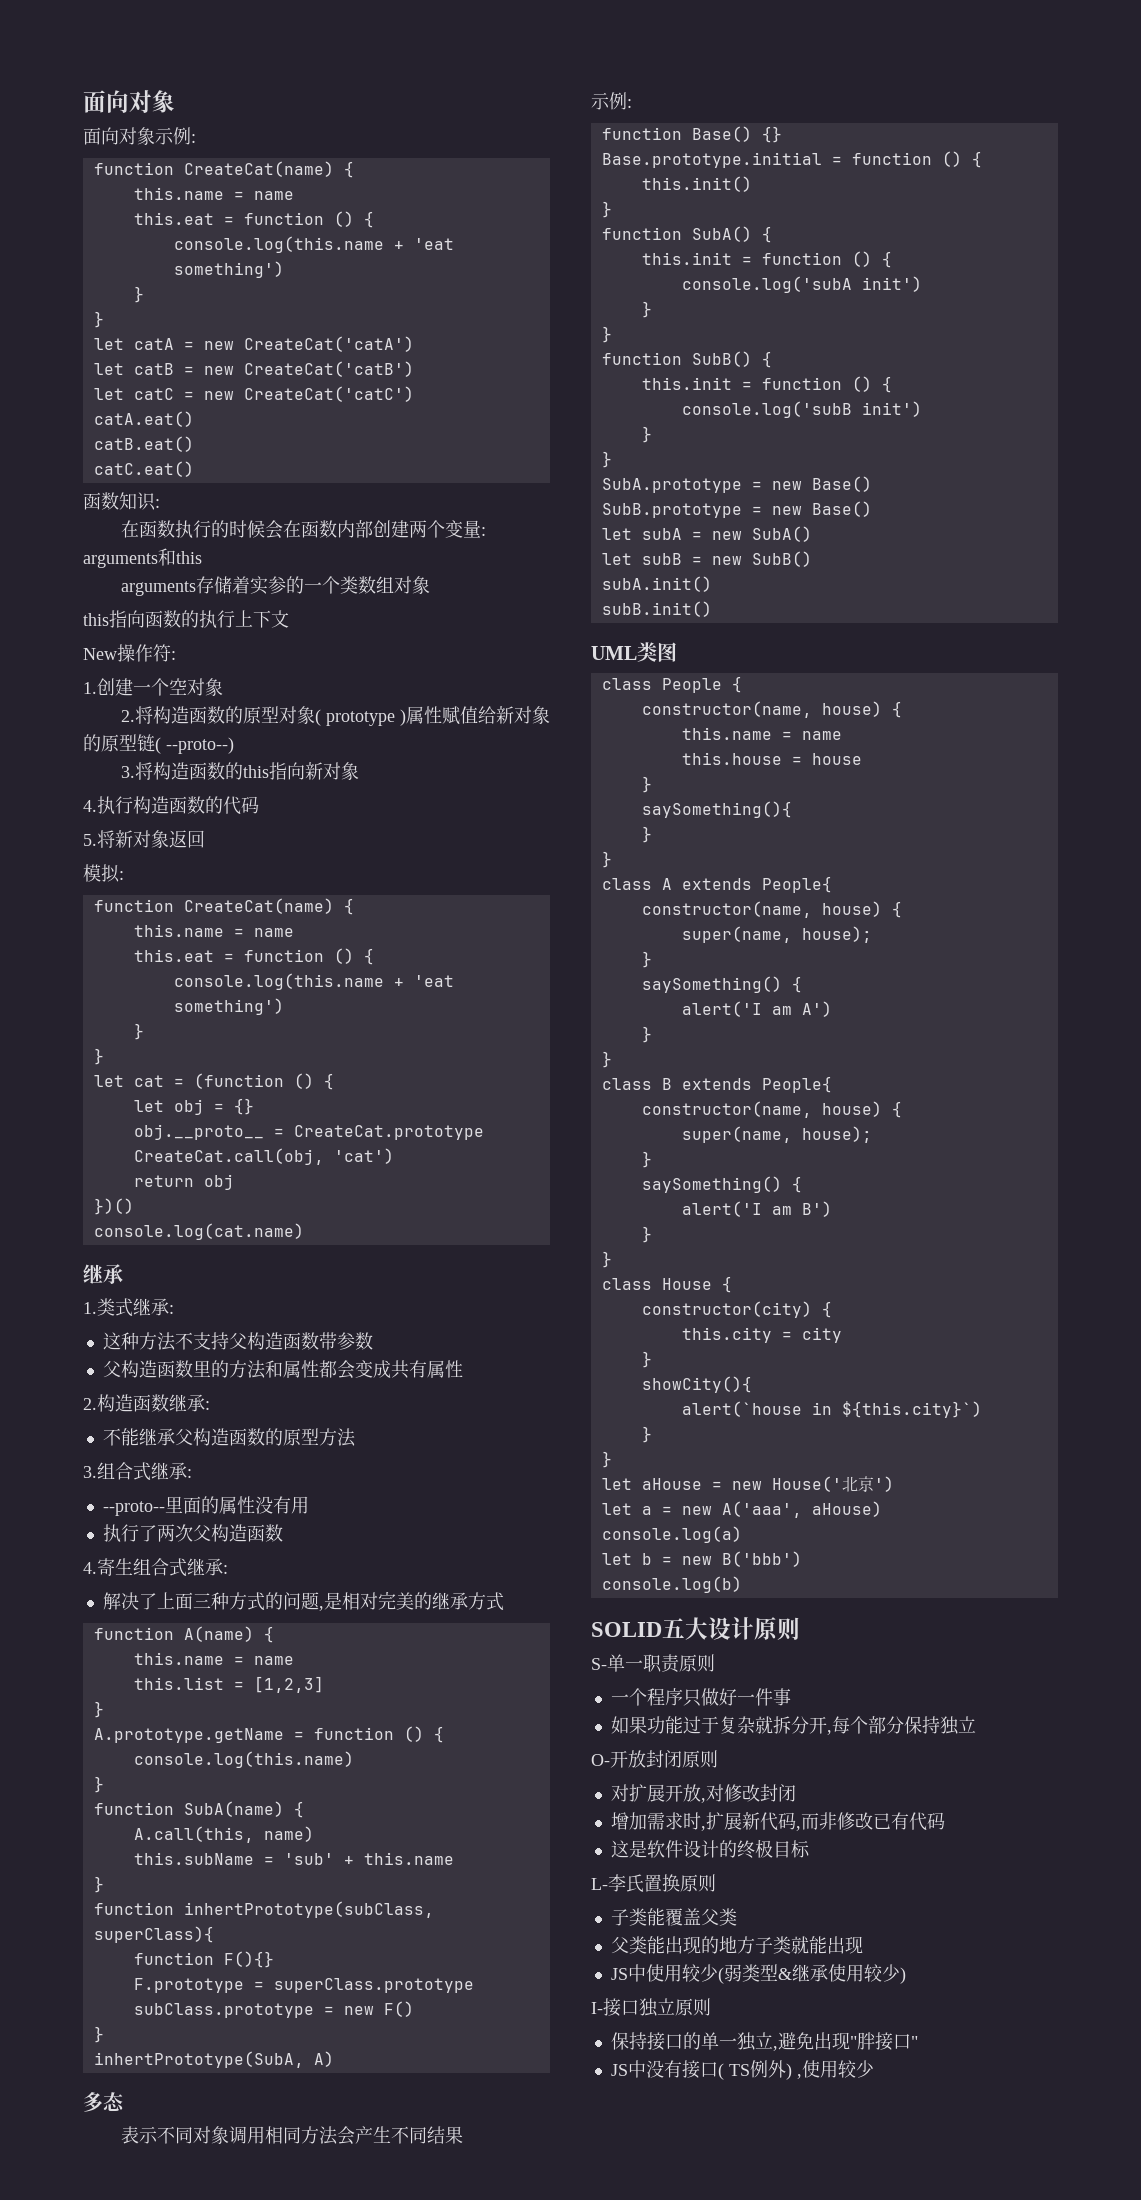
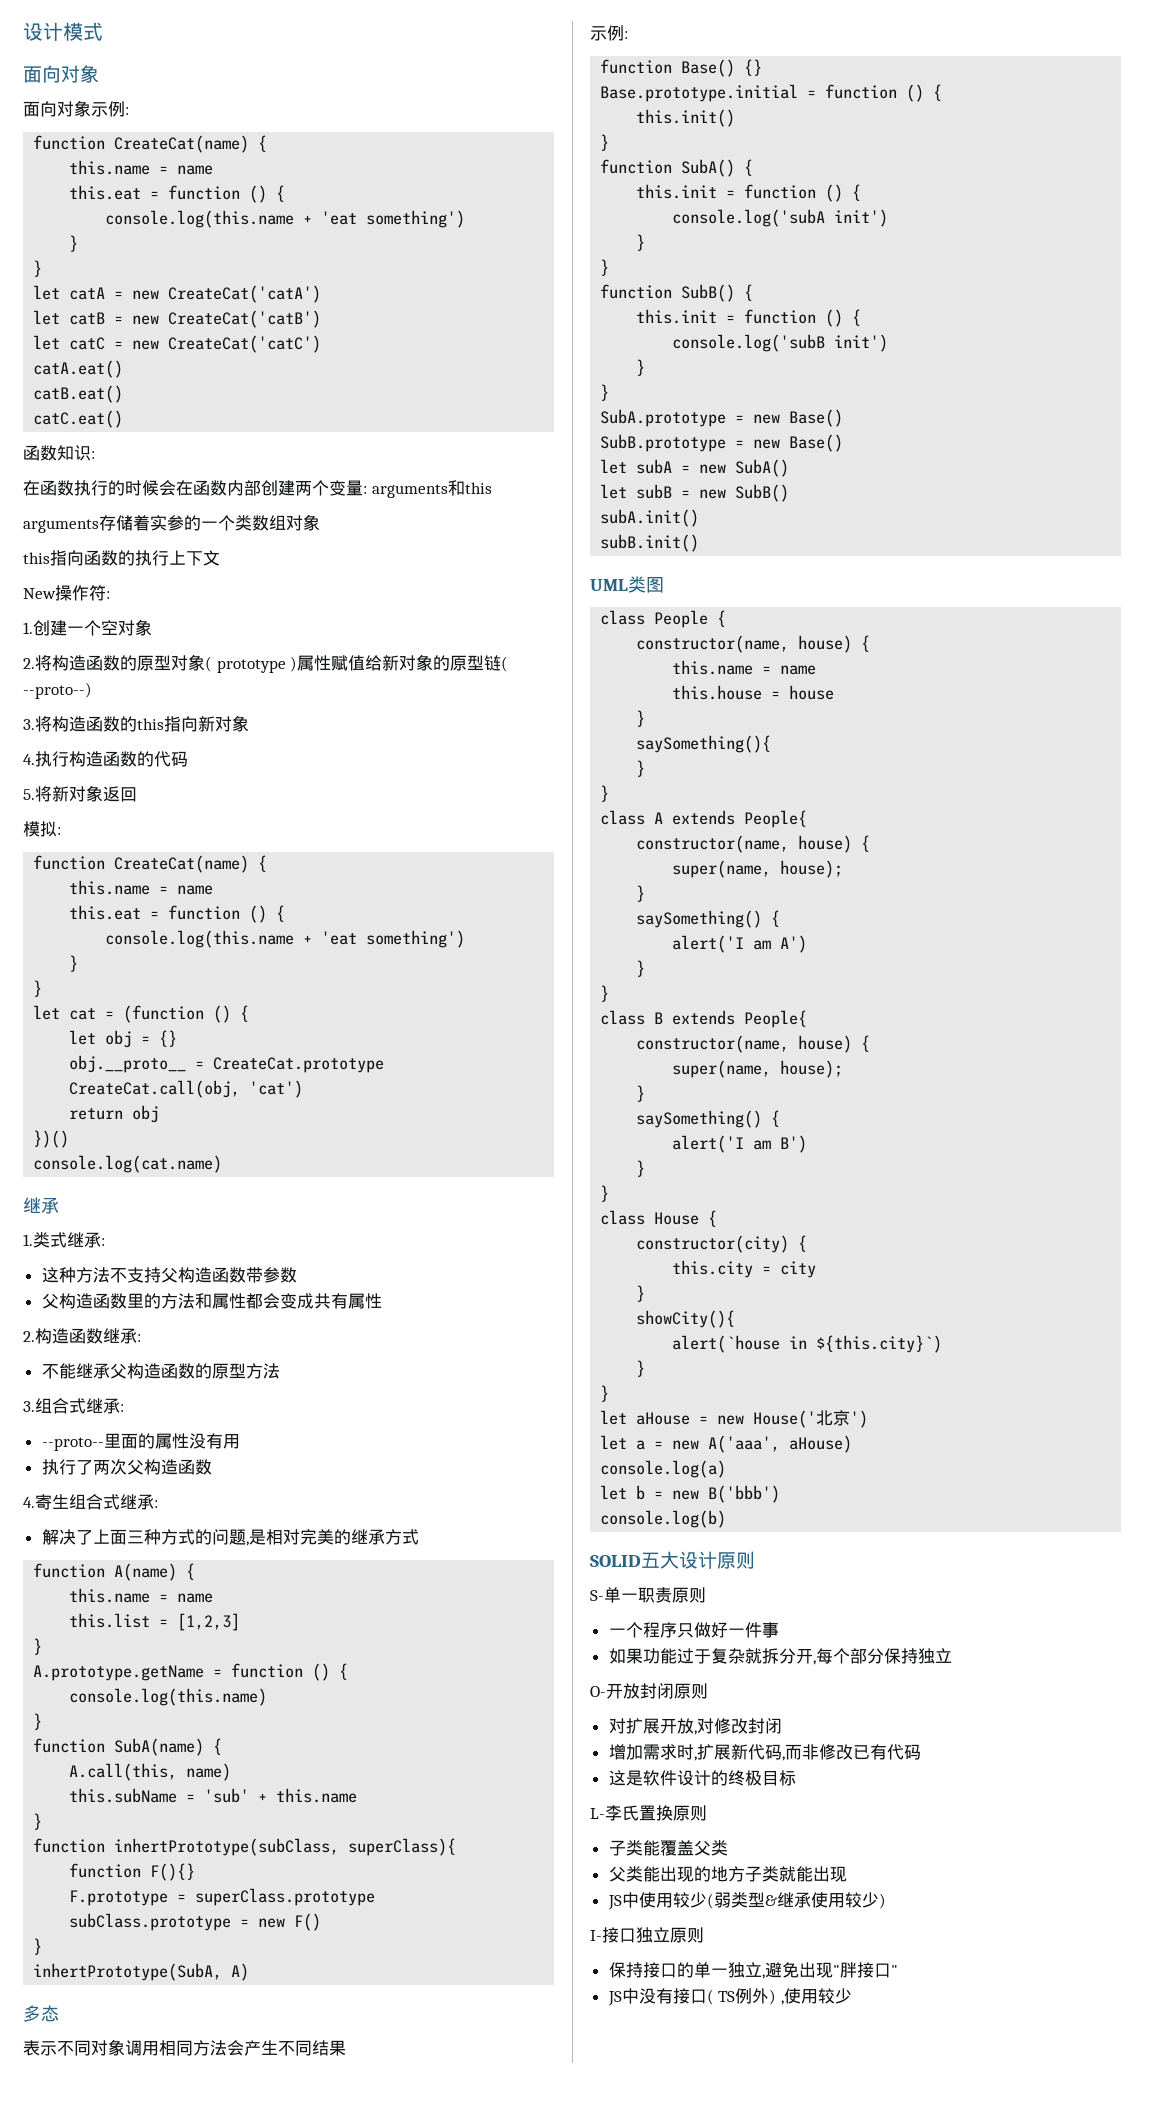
+ 设计模式

